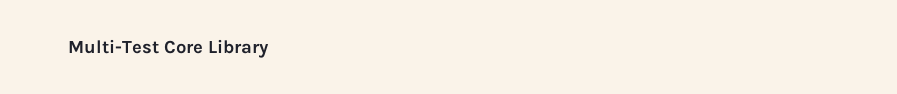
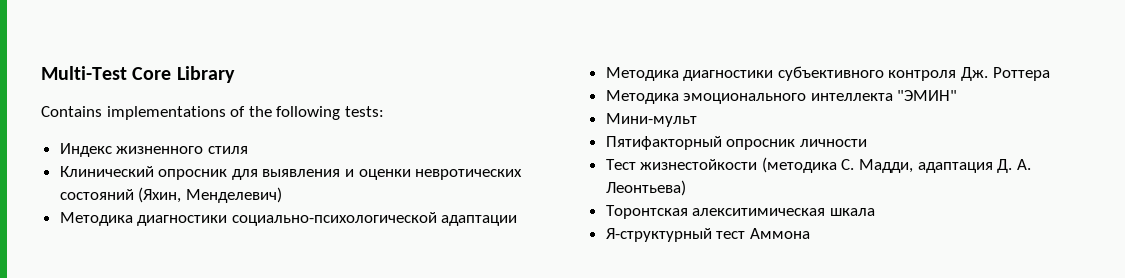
+ Contains implementations of the following tests:
+ Индекс жизненного стиля
+ Клинический опросник для выявления и оценки невротических состояний (Яхин, Менделевич)
+ Методика диагностики социально-психологической адаптации
+ Методика диагностики субъективного контроля Дж. Роттера
+ Методика эмоционального интеллекта "ЭМИН"
+ Мини-мульт
+ Пятифакторный опросник личности
+ Тест жизнестойкости (методика С. Мадди, адаптация Д. А. Леонтьева)
+ Торонтская алекситимическая шкала
+ Я-структурный тест Аммона

